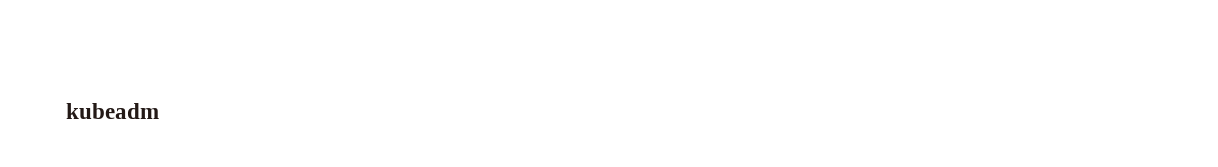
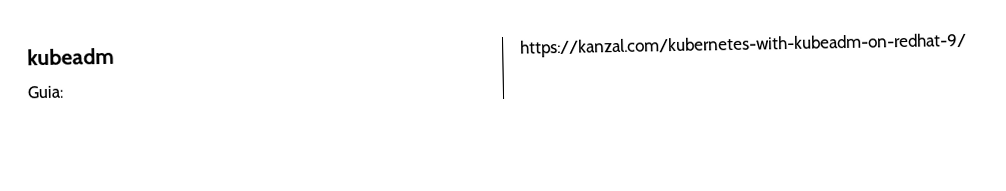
+ Guia: https://kanzal.com/kubernetes-with-kubeadm-on-redhat-9/

